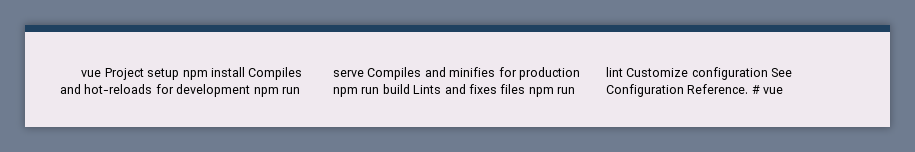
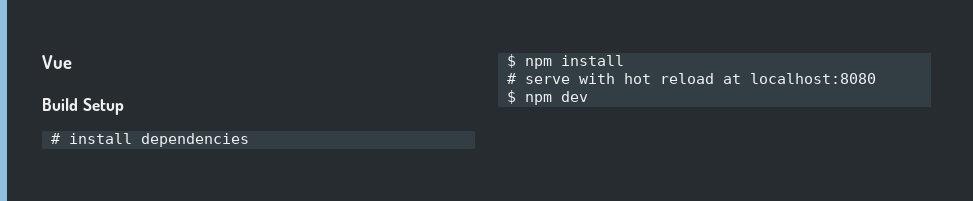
- vue Project setup npm install Compiles and hot-reloads for development npm run serve Compiles and minifies for production npm run build Lints and fixes files npm run lint Customize configuration See Configuration Reference. # vue
+ Vue
+ Build Setup
+ # install dependencies
+ $ npm install
+ # serve with hot reload at localhost:8080
+ $ npm dev

